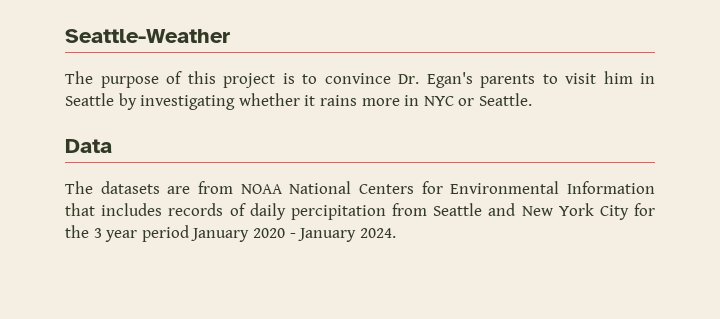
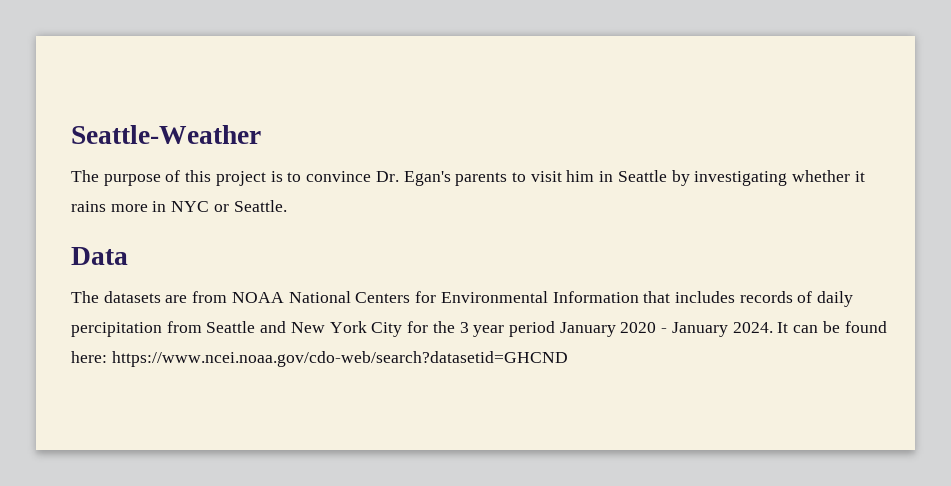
+ It can be found here: https://www.ncei.noaa.gov/cdo-web/search?datasetid=GHCND

